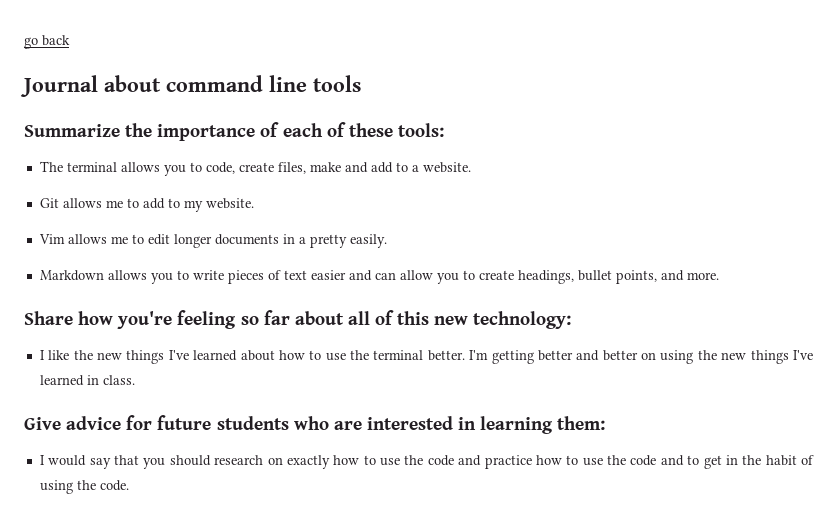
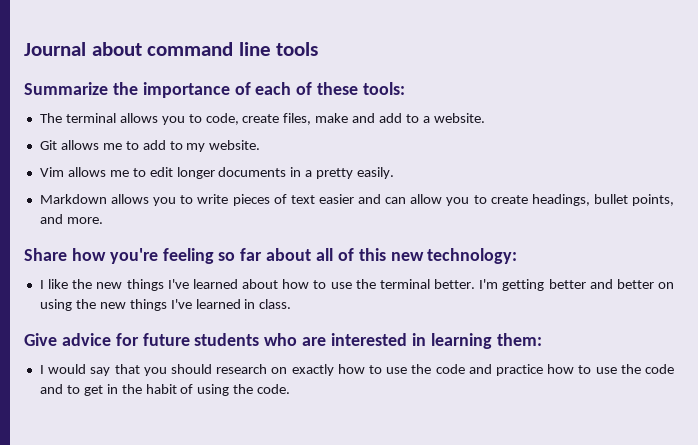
- go back

